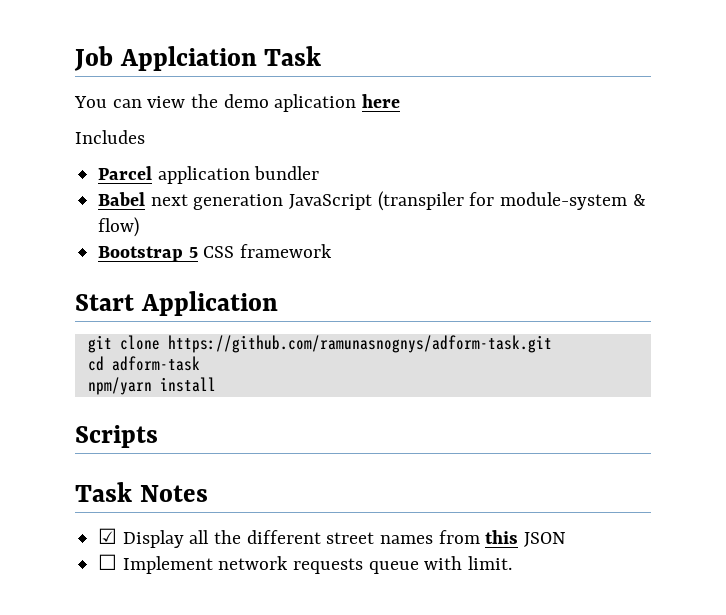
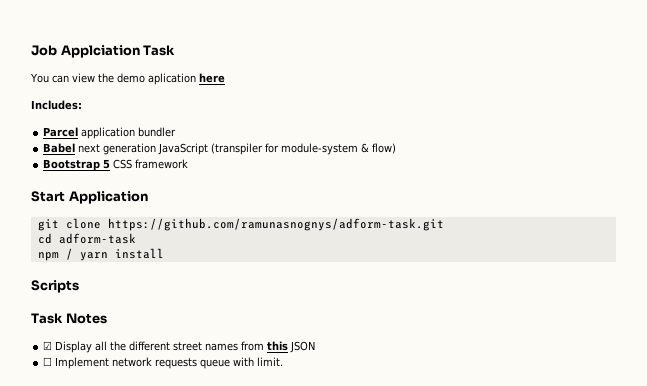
- Includes
+ Includes:
- npm/yarn install
+ npm / yarn install

